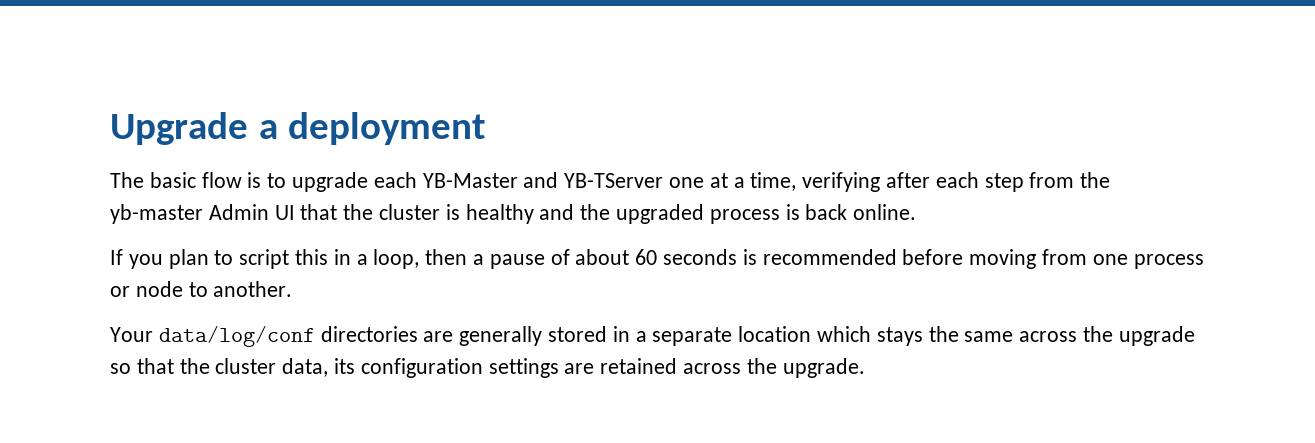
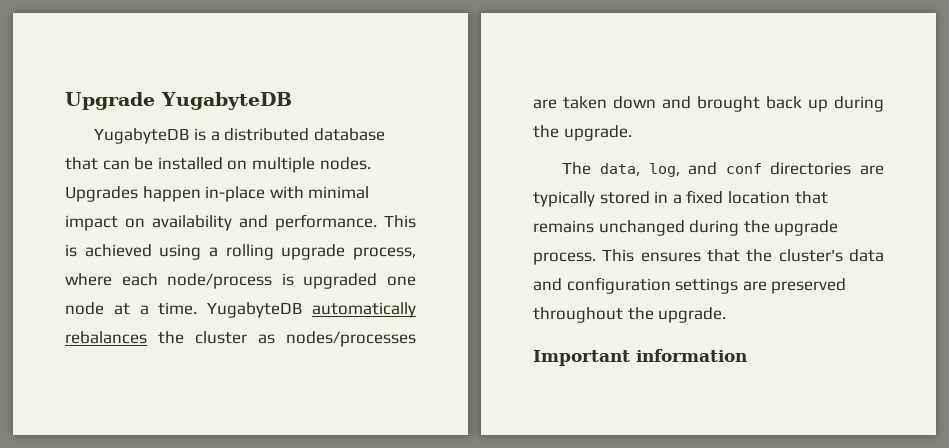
- Upgrade a deployment
- The basic flow is to upgrade each YB-Master and YB-TServer one at a time, verifying after each step from the yb-master Admin UI that the cluster is healthy and the upgraded process is back online.
- If you plan to script this in a loop, then a pause of about 60 seconds is recommended before moving from one process or node to another.
- Your data/log/conf directories are generally stored in a separate location which stays the same across the upgrade so that the cluster data, its configuration settings are retained across the upgrade.
+ Upgrade YugabyteDB
+ YugabyteDB is a distributed database that can be installed on multiple nodes. Upgrades happen in-place with minimal impact on availability and performance. This is achieved using a rolling upgrade process, where each node/process is upgraded one node at a time. YugabyteDB automatically rebalances the cluster as nodes/processes are taken down and brought back up during the upgrade.
+ The data, log, and conf directories are typically stored in a fixed location that remains unchanged during the upgrade process. This ensures that the cluster's data and configuration settings are preserved throughout the upgrade.
+ Important information

